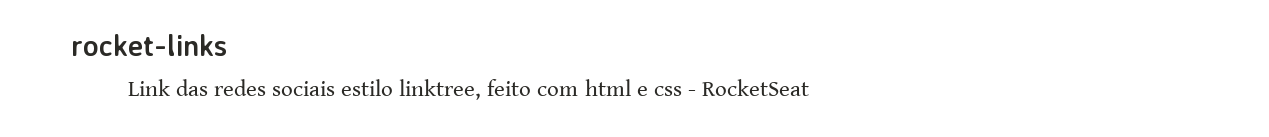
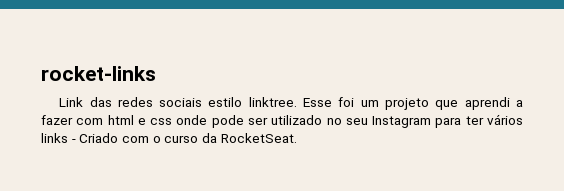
- Link das redes sociais estilo linktree, feito com html e css - RocketSeat
+ Link das redes sociais estilo linktree. Esse foi um projeto que aprendi a fazer com html e css onde pode ser utilizado no seu Instagram para ter vários links - Criado com o curso da RocketSeat.

